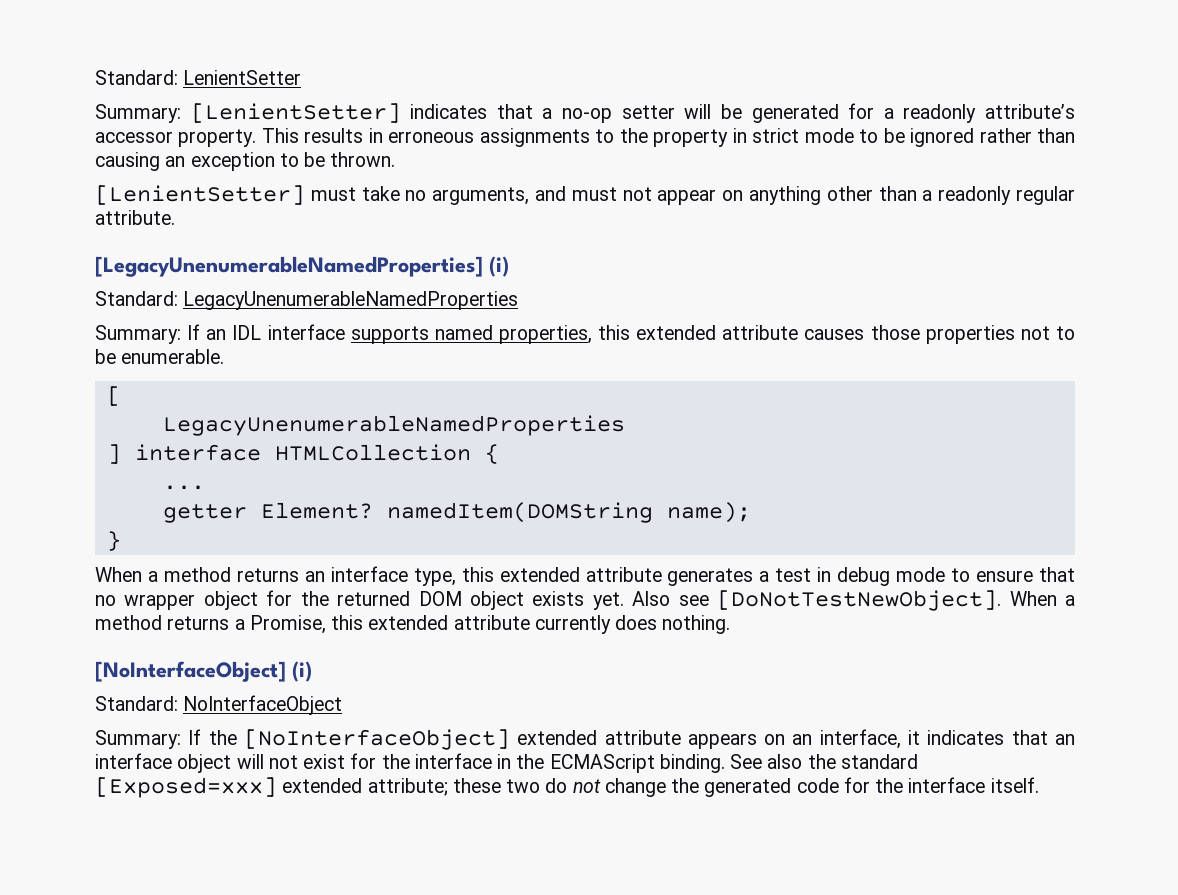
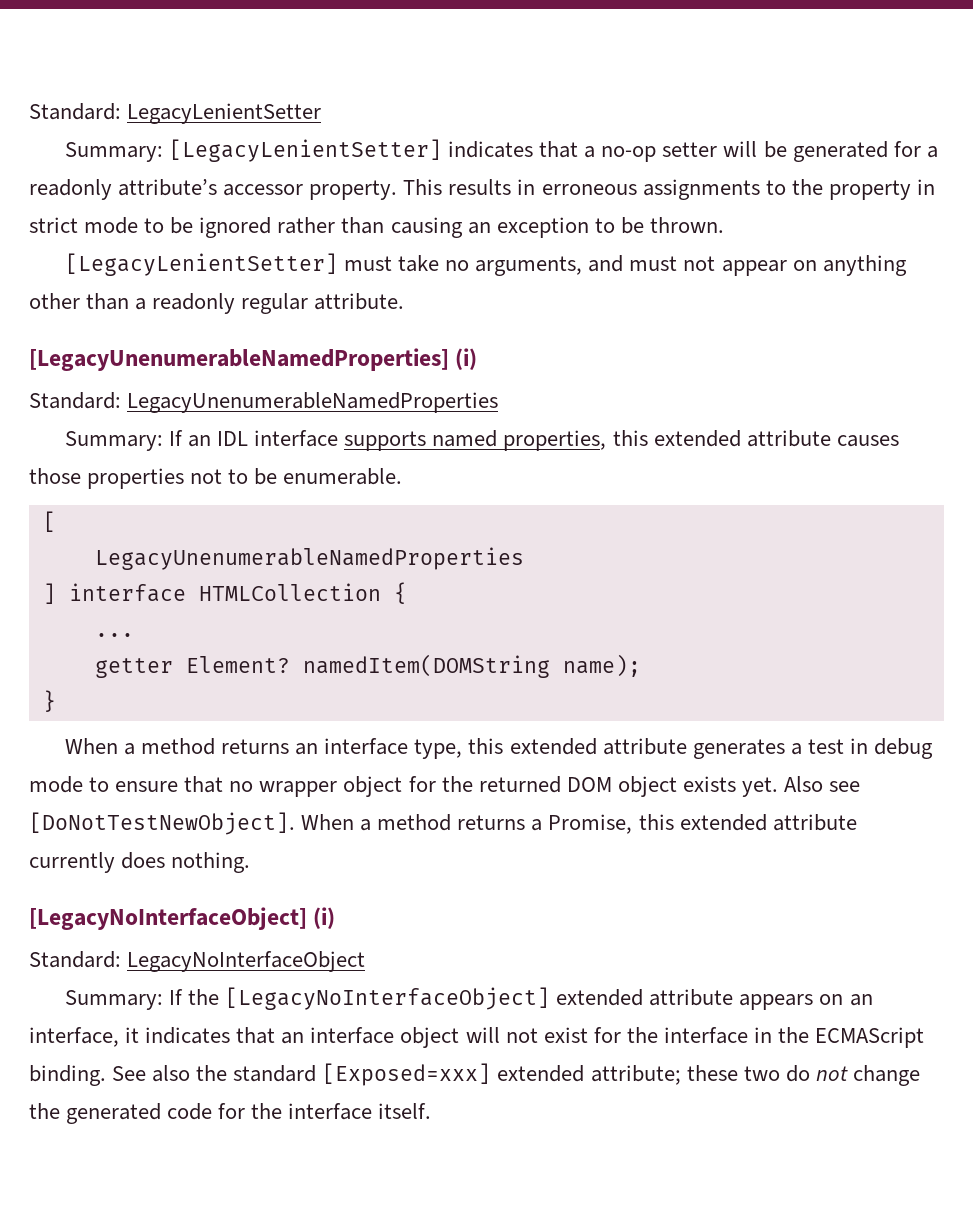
- Standard: LenientSetter
- Summary: [LenientSetter] indicates that a no-op setter will be generated for a readonly attribute’s accessor property.
+ Standard: LegacyLenientSetter
+ Summary: [LegacyLenientSetter] indicates that a no-op setter will be generated for a readonly attribute’s accessor property.
- [LenientSetter] must take no arguments, and must not appear on anything other than a readonly regular attribute.
+ [LegacyLenientSetter] must take no arguments, and must not appear on anything other than a readonly regular attribute.
- [NoInterfaceObject] (i)
- Standard: NoInterfaceObject
+ [LegacyNoInterfaceObject] (i)
+ Standard: LegacyNoInterfaceObject
- Summary: If the [NoInterfaceObject] extended attribute appears on an interface, it indicates that an interface object will not exist for the interface in the ECMAScript binding.
+ Summary: If the [LegacyNoInterfaceObject] extended attribute appears on an interface, it indicates that an interface object will not exist for the interface in the ECMAScript binding.

